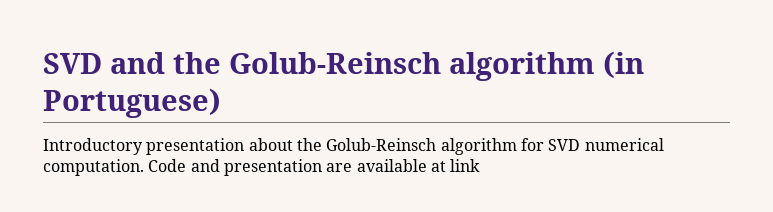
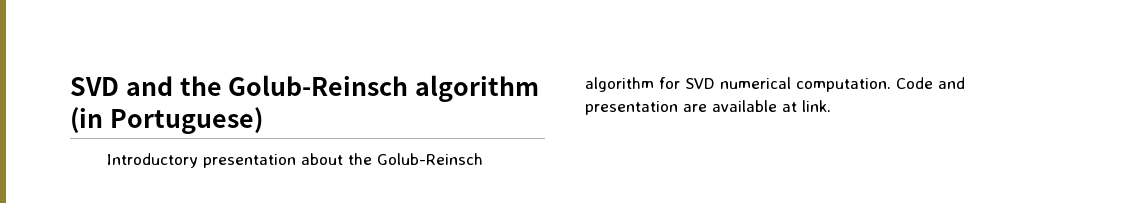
- Code and presentation are available at link
+ Code and presentation are available at link.

